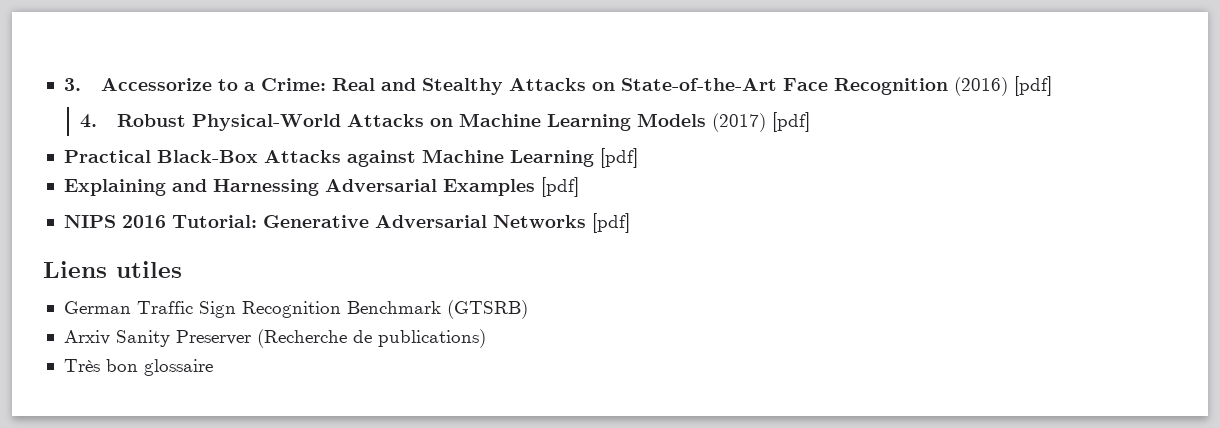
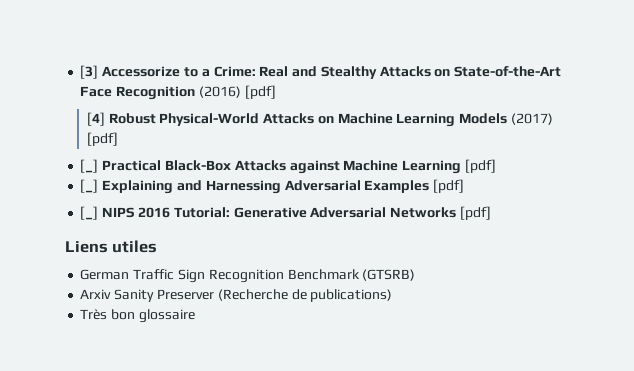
- 3. Accessorize to a Crime: Real and Stealthy Attacks on State-of-the-Art Face Recognition (2016) [pdf]
+ [3] Accessorize to a Crime: Real and Stealthy Attacks on State-of-the-Art Face Recognition (2016) [pdf]
- 4. Robust Physical-World Attacks on Machine Learning Models (2017) [pdf]
+ [4] Robust Physical-World Attacks on Machine Learning Models (2017) [pdf]
- Practical Black-Box Attacks against Machine Learning [pdf]
+ [_] Practical Black-Box Attacks against Machine Learning [pdf]
- Explaining and Harnessing Adversarial Examples [pdf]
+ [_] Explaining and Harnessing Adversarial Examples [pdf]
- NIPS 2016 Tutorial: Generative Adversarial Networks [pdf]
+ [_] NIPS 2016 Tutorial: Generative Adversarial Networks [pdf]

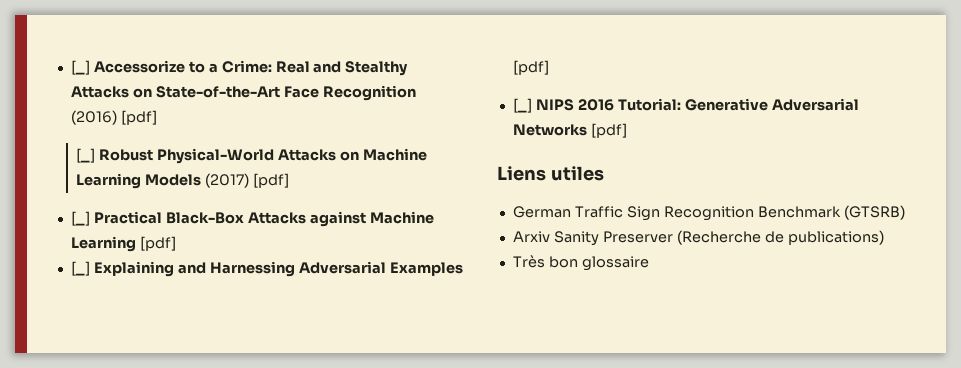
- [3] Accessorize to a Crime: Real and Stealthy Attacks on State-of-the-Art Face Recognition (2016) [pdf]
+ [_] Accessorize to a Crime: Real and Stealthy Attacks on State-of-the-Art Face Recognition (2016) [pdf]
- [4] Robust Physical-World Attacks on Machine Learning Models (2017) [pdf]
+ [_] Robust Physical-World Attacks on Machine Learning Models (2017) [pdf]

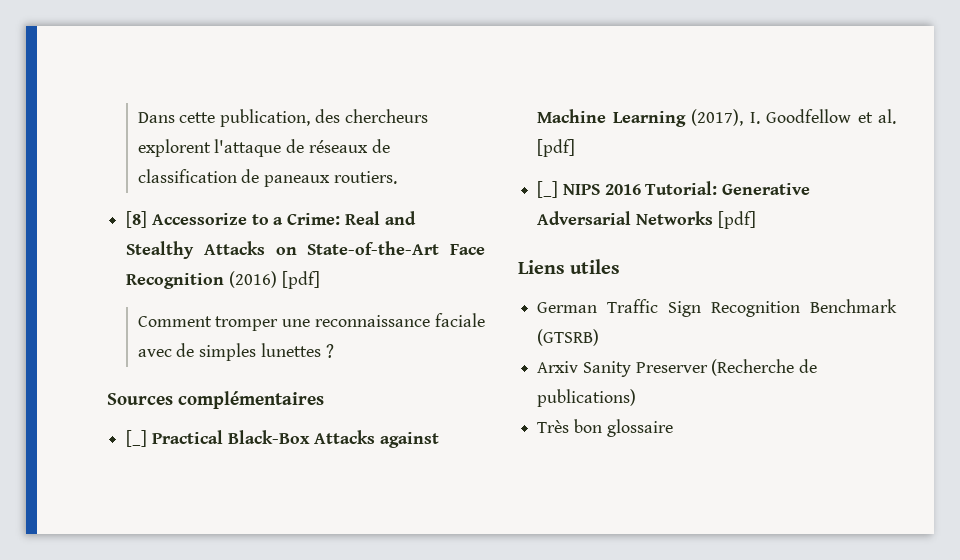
- [_] Accessorize to a Crime: Real and Stealthy Attacks on State-of-the-Art Face Recognition (2016) [pdf]
+ Dans cette publication, des chercheurs explorent l'attaque de réseaux de classification de paneaux routiers.
+ [8] Accessorize to a Crime: Real and Stealthy Attacks on State-of-the-Art Face Recognition (2016) [pdf]
- [_] Robust Physical-World Attacks on Machine Learning Models (2017) [pdf]
+ Comment tromper une reconnaissance faciale avec de simples lunettes ?
+ Sources complémentaires
- [_] Practical Black-Box Attacks against Machine Learning [pdf]
- [_] Explaining and Harnessing Adversarial Examples [pdf]
+ [_] Practical Black-Box Attacks against Machine Learning (2017), I. Goodfellow et al. [pdf]

